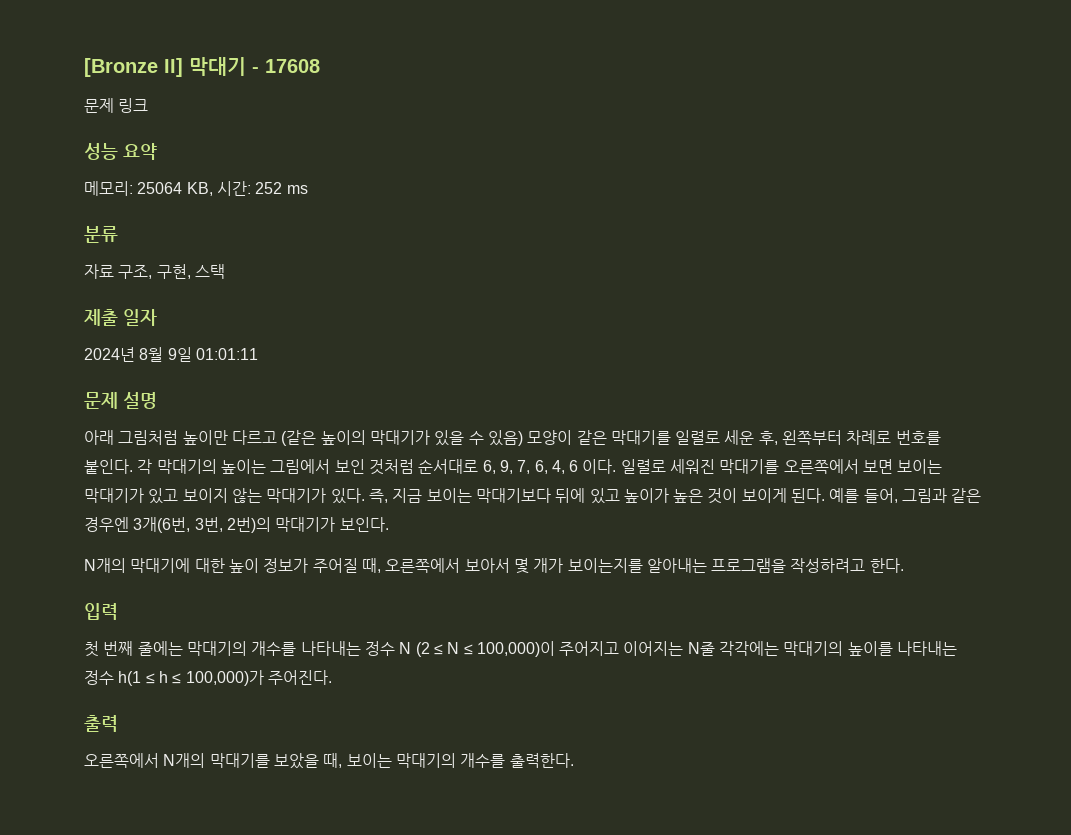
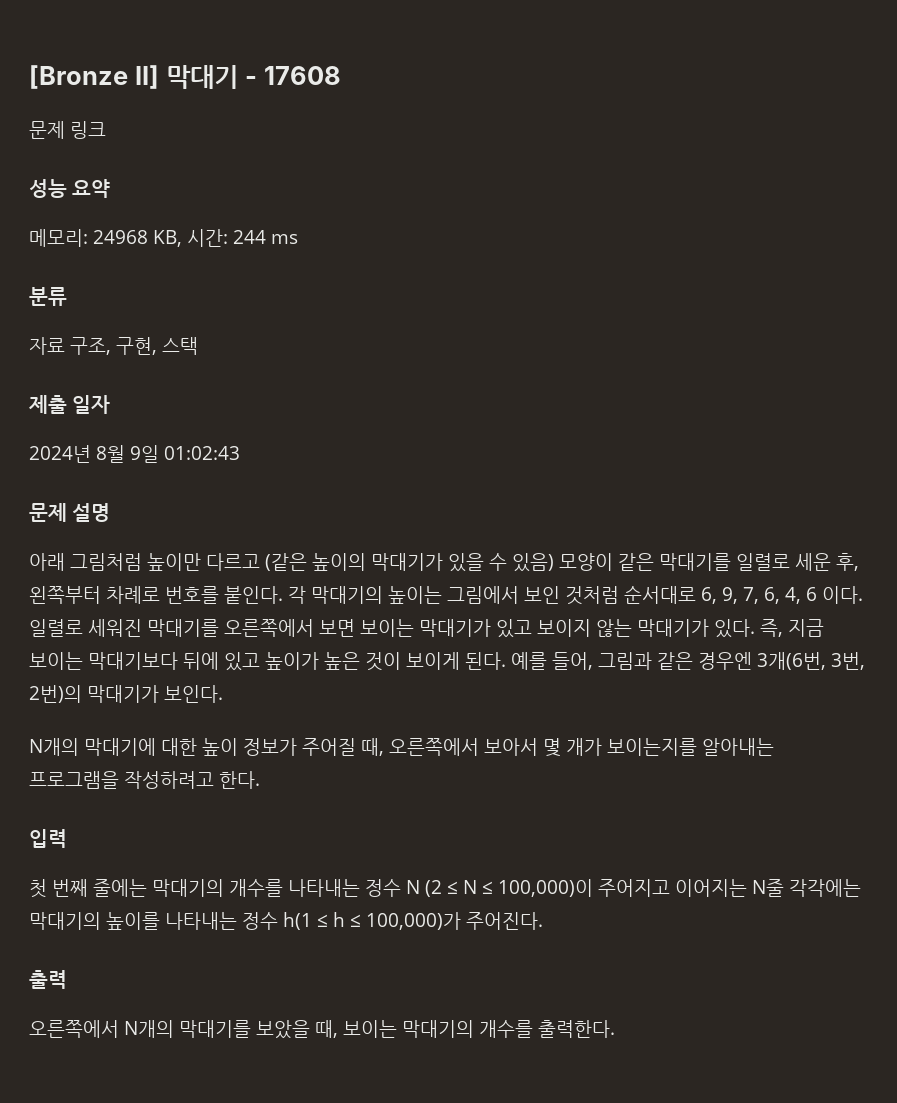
- 메모리: 25064 KB, 시간: 252 ms
+ 메모리: 24968 KB, 시간: 244 ms
- 2024년 8월 9일 01:01:11
+ 2024년 8월 9일 01:02:43

